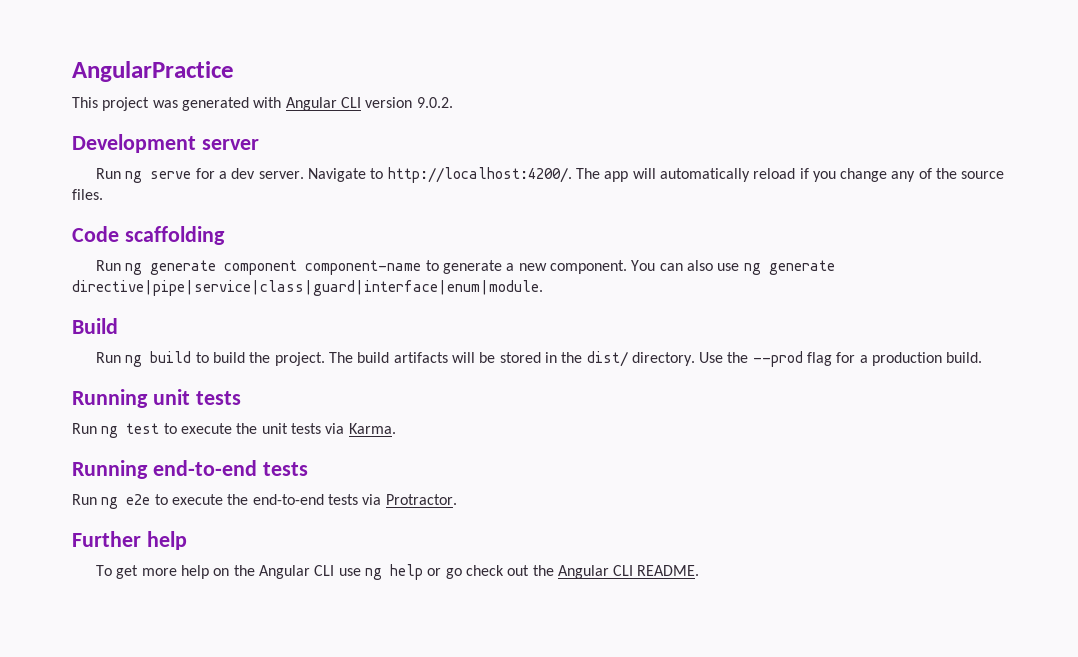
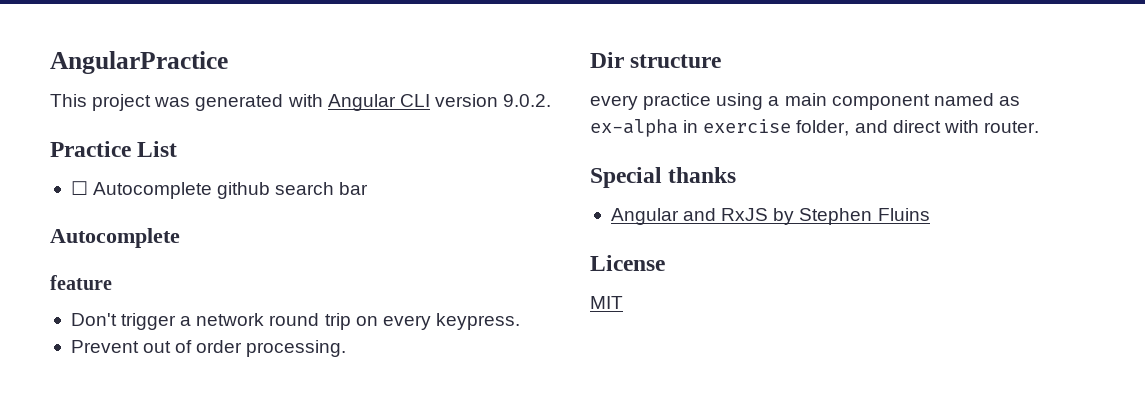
- Development server
- Run ng serve for a dev server. Navigate to http://localhost:4200/. The app will automatically reload if you change any of the source files.
- Code scaffolding
- Run ng generate component component-name to generate a new component. You can also use ng generate directive|pipe|service|class|guard|interface|enum|module.
- Build
- Run ng build to build the project. The build artifacts will be stored in the dist/ directory. Use the --prod flag for a production build.
- Running unit tests
- Run ng test to execute the unit tests via Karma.
- Running end-to-end tests
- Run ng e2e to execute the end-to-end tests via Protractor.
- Further help
- To get more help on the Angular CLI use ng help or go check out the Angular CLI README.
+ Practice List
+ ☐ Autocomplete github search bar
+ Autocomplete
+ feature
+ Don't trigger a network round trip on every keypress.
+ Prevent out of order processing.
+ Dir structure
+ every practice using a main component named as ex-alpha in exercise folder, and direct with router.
+ Special thanks
+ Angular and RxJS by Stephen Fluins
+ License
+ MIT

